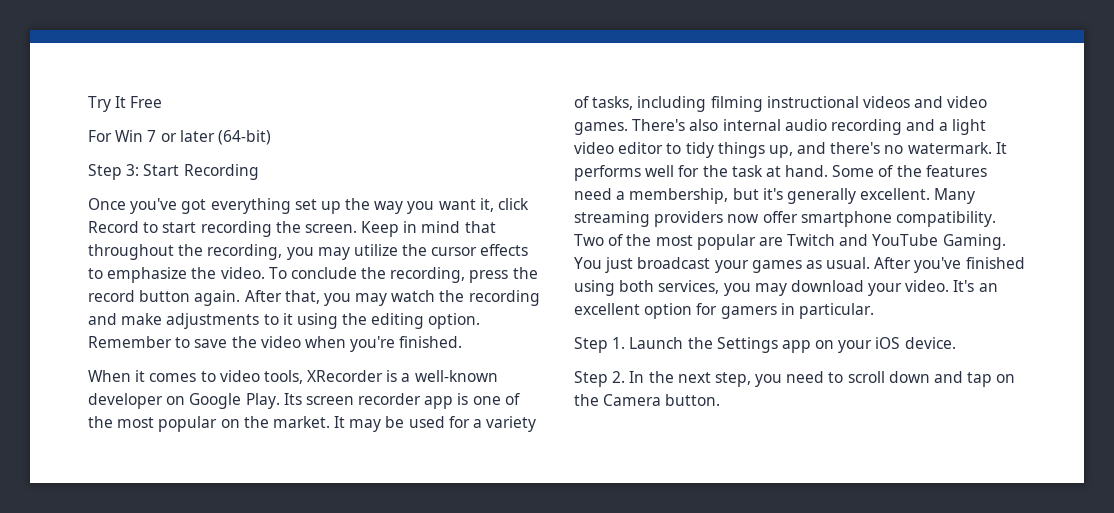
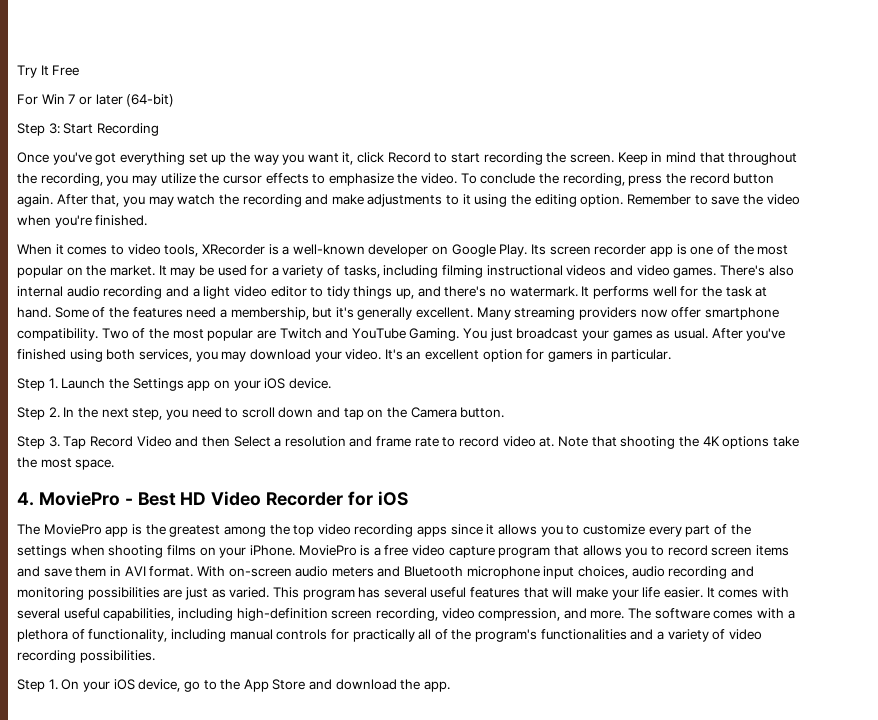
+ Step 3. Tap Record Video and then Select a resolution and frame rate to record video at. Note that shooting the 4K options take the most space.
+ 4. MoviePro - Best HD Video Recorder for iOS
+ The MoviePro app is the greatest among the top video recording apps since it allows you to customize every part of the settings when shooting films on your iPhone. MoviePro is a free video capture program that allows you to record screen items and save them in AVI format. With on-screen audio meters and Bluetooth microphone input choices, audio recording and monitoring possibilities are just as varied. This program has several useful features that will make your life easier. It comes with several useful capabilities, including high-definition screen recording, video compression, and more. The software comes with a plethora of functionality, including manual controls for practically all of the program's functionalities and a variety of video recording possibilities.
+ Step 1. On your iOS device, go to the App Store and download the app.

